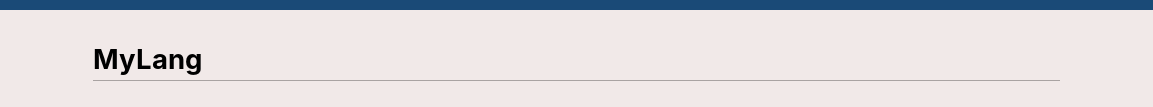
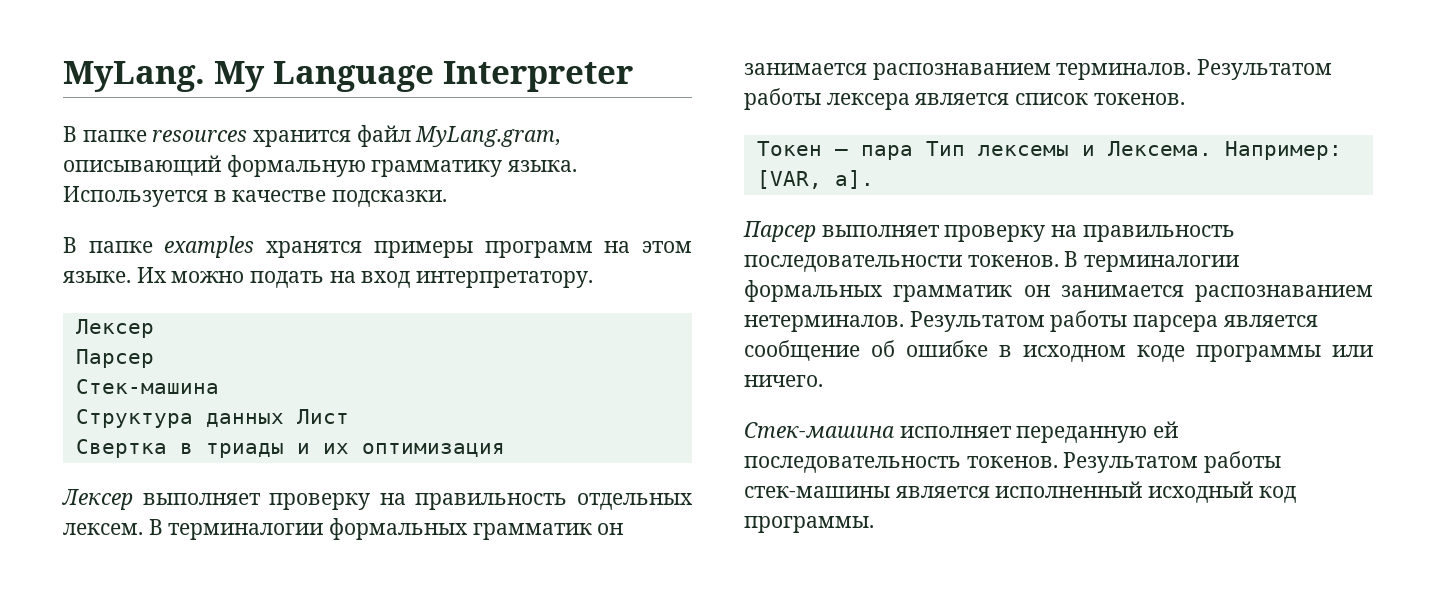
- MyLang
+ MyLang. My Language Interpreter
+ В папке resources хранится файл MyLang.gram, описывающий формальную грамматику языка. Используется в качестве подсказки.
+ В папке examples хранятся примеры программ на этом языке. Их можно подать на вход интерпретатору.
+ Лексер
+ Парсер
+ Стек-машина
+ Структура данных Лист
+ Свертка в триады и их оптимизация
+ Лексер выполняет проверку на правильность отдельных лексем. В терминалогии формальных грамматик он занимается распознаванием терминалов. Результатом работы лексера является список токенов.
+ Токен – пара Тип лексемы и Лексема. Например: [VAR, a].
+ Парсер выполняет проверку на правильность последовательности токенов. В терминалогии формальных грамматик он занимается распознаванием нетерминалов. Результатом работы парсера является сообщение об ошибке в исходном коде программы или ничего.
+ Стек-машина исполняет переданную ей последовательность токенов. Результатом работы стек-машины является исполненный исходный код программы.

